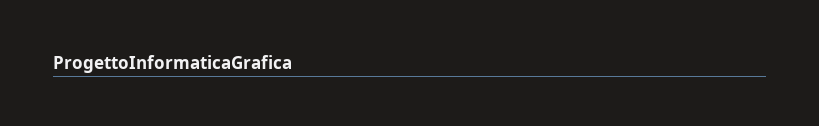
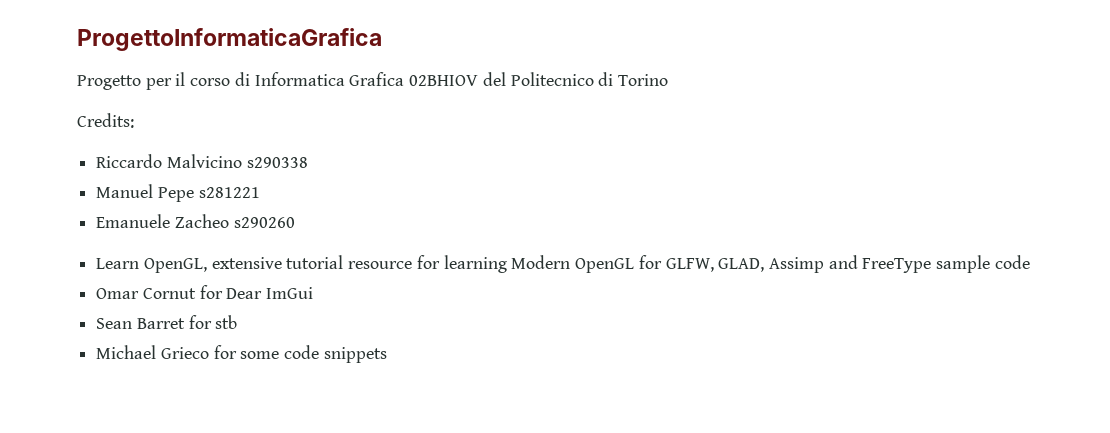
+ Progetto per il corso di Informatica Grafica 02BHIOV del Politecnico di Torino
+ Credits:
+ Riccardo Malvicino s290338
+ Manuel Pepe s281221
+ Emanuele Zacheo s290260
+ Learn OpenGL, extensive tutorial resource for learning Modern OpenGL for GLFW, GLAD, Assimp and FreeType sample code
+ Omar Cornut for Dear ImGui
+ Sean Barret for stb
+ Michael Grieco for some code snippets

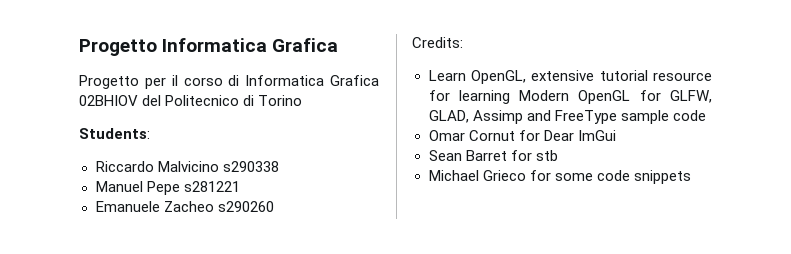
- ProgettoInformaticaGrafica
+ Progetto Informatica Grafica
- Credits:
+ Students:
+ Credits:

